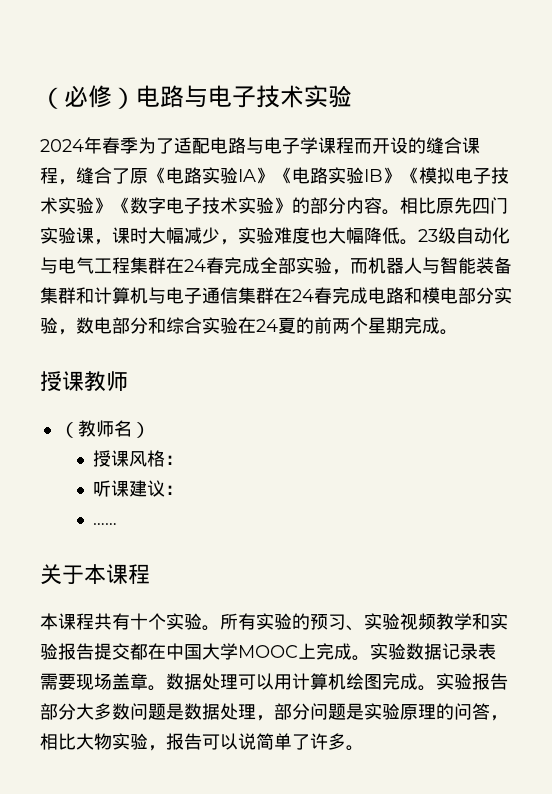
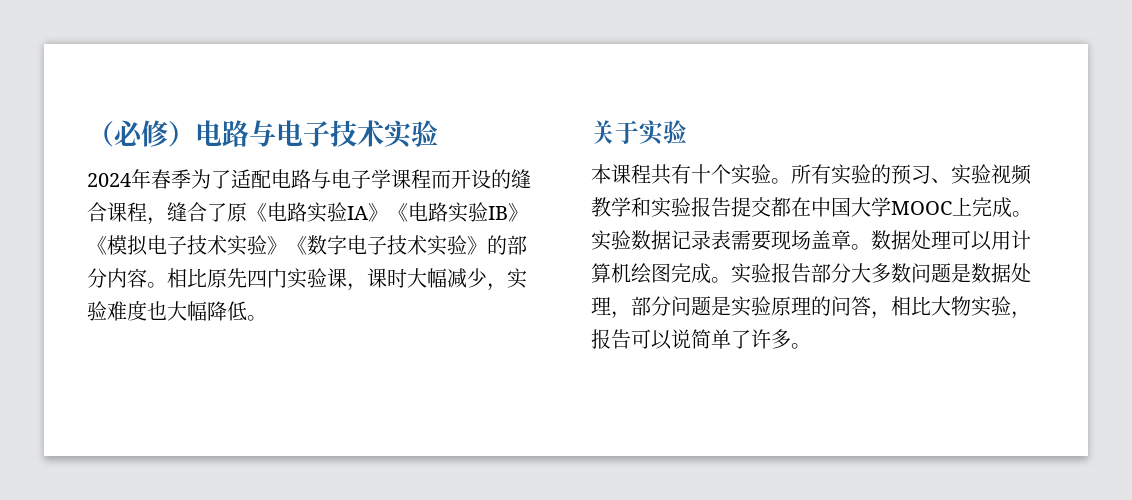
- 23级自动化与电气工程集群在24春完成全部实验，而机器人与智能装备集群和计算机与电子通信集群在24春完成电路和模电部分实验，数电部分和综合实验在24夏的前两个星期完成。
- 授课教师
- （教师名）
- 授课风格：
- 听课建议：
- ……
- 关于本课程
+ 关于实验

